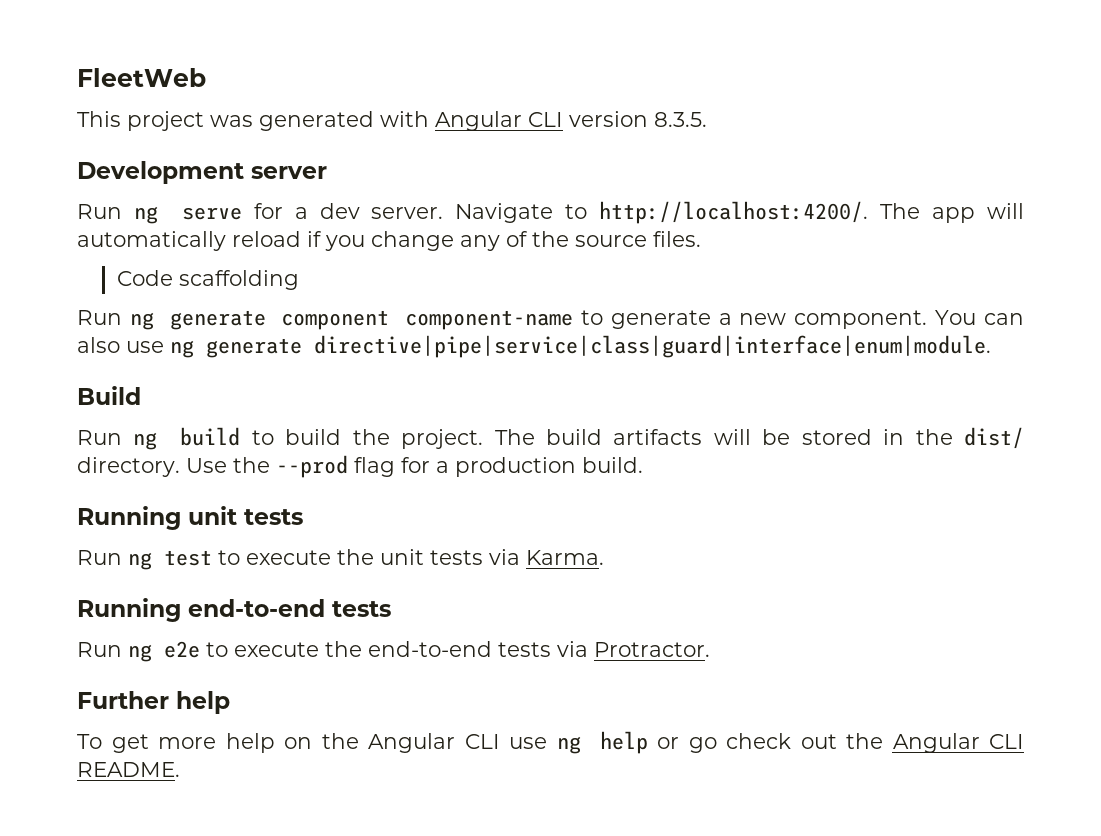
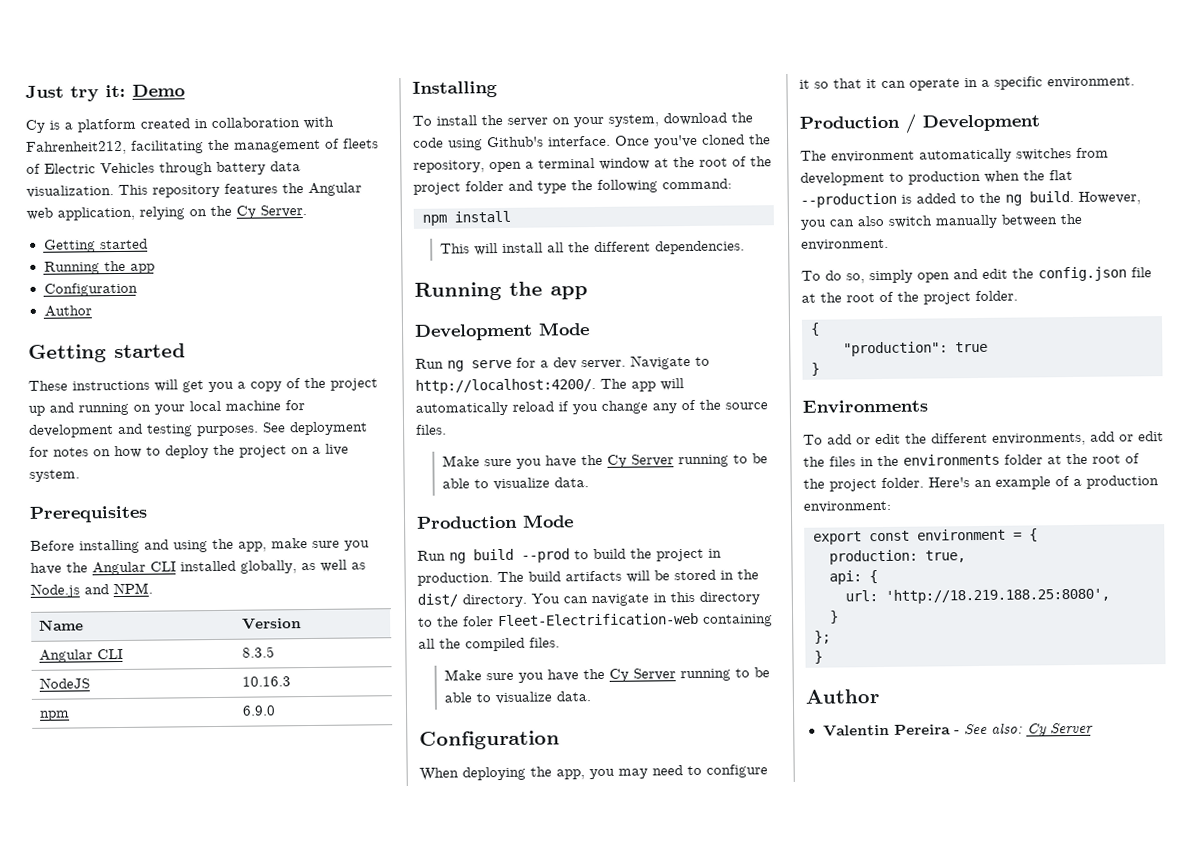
- FleetWeb
- This project was generated with Angular CLI version 8.3.5.
- Development server
+ Just try it: Demo
+ Cy is a platform created in collaboration with Fahrenheit212, facilitating the management of fleets of Electric Vehicles through battery data visualization. This repository features the Angular web application, relying on the Cy Server.
+ Getting started
+ Running the app
+ Configuration
+ Author
+ Getting started
+ These instructions will get you a copy of the project up and running on your local machine for development and testing purposes. See deployment for notes on how to deploy the project on a live system.
+ Prerequisites
+ Before installing and using the app, make sure you have the Angular CLI installed globally, as well as Node.js and NPM.
+ Name | Version
+ Angular CLI | 8.3.5
+ NodeJS | 10.16.3
+ npm | 6.9.0
+ Installing
+ To install the server on your system, download the code using Github's interface. Once you've cloned the repository, open a terminal window at the root of the project folder and type the following command:
+ npm install
+ This will install all the different dependencies.
+ Running the app
+ Development Mode
  The app will automatically reload if you change any of the source files.
- Code scaffolding
- Run ng generate component component-name to generate a new component. You can also use ng generate directive|pipe|service|class|guard|interface|enum|module.
- Build
+ Make sure you have the Cy Server running to be able to visualize data.
+ Production Mode
- Run ng build to build the project.
+ Run ng build --prod to build the project in production.
- Use the --prod flag for a production build.
- Running unit tests
- Run ng test to execute the unit tests via Karma.
- Running end-to-end tests
- Run ng e2e to execute the end-to-end tests via Protractor.
- Further help
- To get more help on the Angular CLI use ng help or go check out the Angular CLI README.
+ You can navigate in this directory to the foler Fleet-Electrification-web containing all the compiled files.
+ Make sure you have the Cy Server running to be able to visualize data.
+ Configuration
+ When deploying the app, you may need to configure it so that it can operate in a specific environment.
+ Production / Development
+ The environment automatically switches from development to production when the flat --production is added to the ng build. However, you can also switch manually between the environment.
+ To do so, simply open and edit the config.json file at the root of the project folder.
+ {
+ "production": true
+ }
+ Environments
+ To add or edit the different environments, add or edit the files in the environments folder at the root of the project folder. Here's an example of a production environment:
+ export const environment = {
+ production: true,
+ api: {
+ url: 'http://18.219.188.25:8080',
+ }
+ };
+ }
+ Author
+ Valentin Pereira - See also: Cy Server

